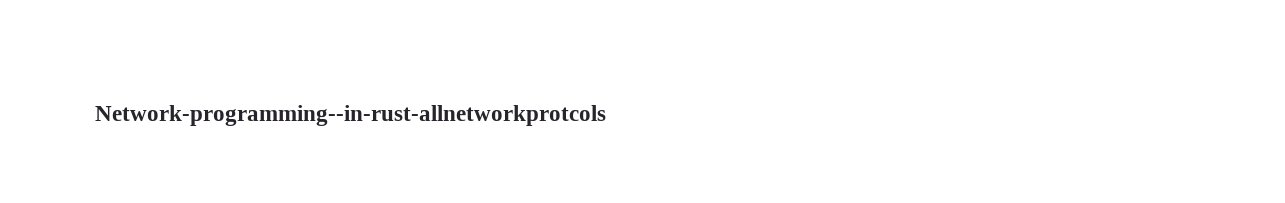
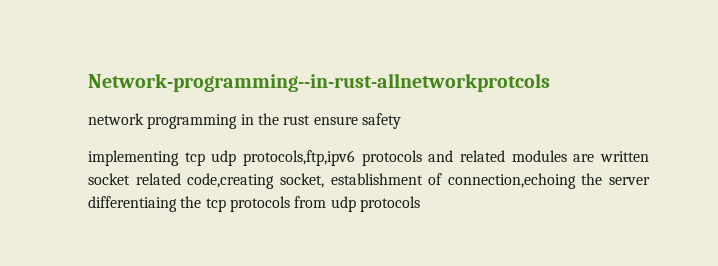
+ network programming in the rust ensure safety
+ implementing tcp udp protocols,ftp,ipv6 protocols and related modules are written socket related code,creating socket, establishment of connection,echoing the server differentiaing the tcp protocols from udp protocols

